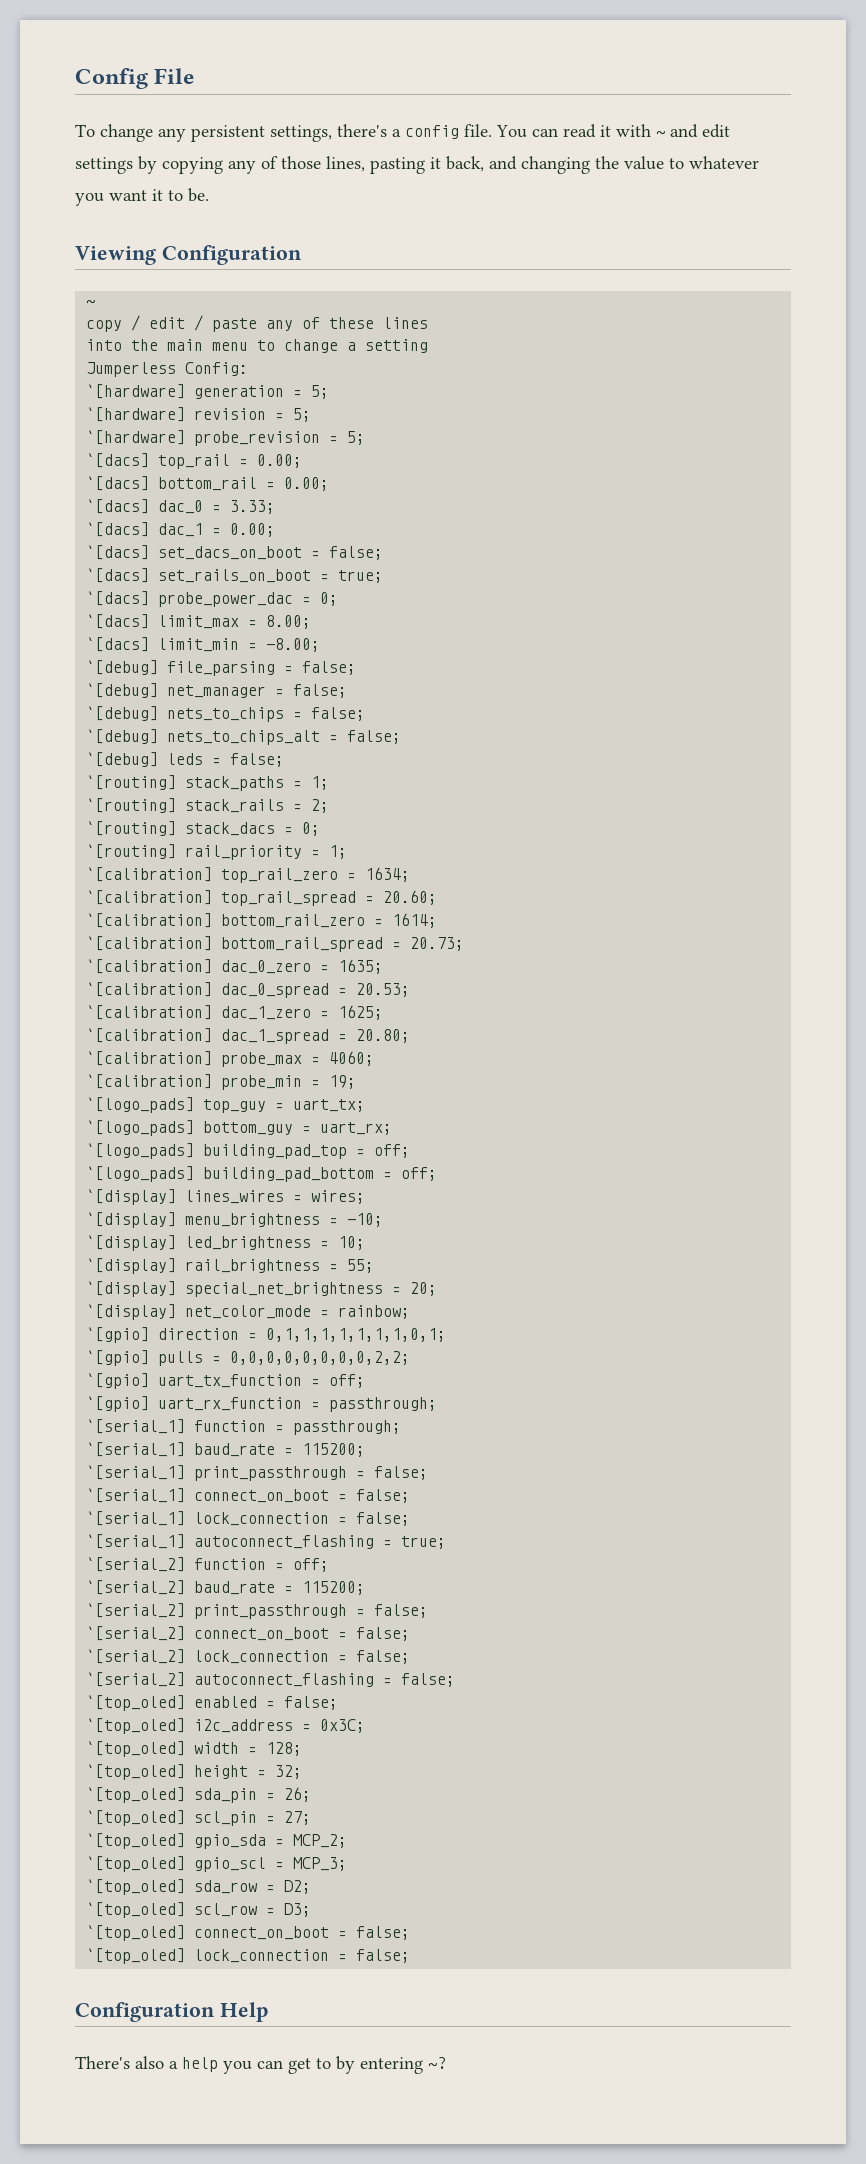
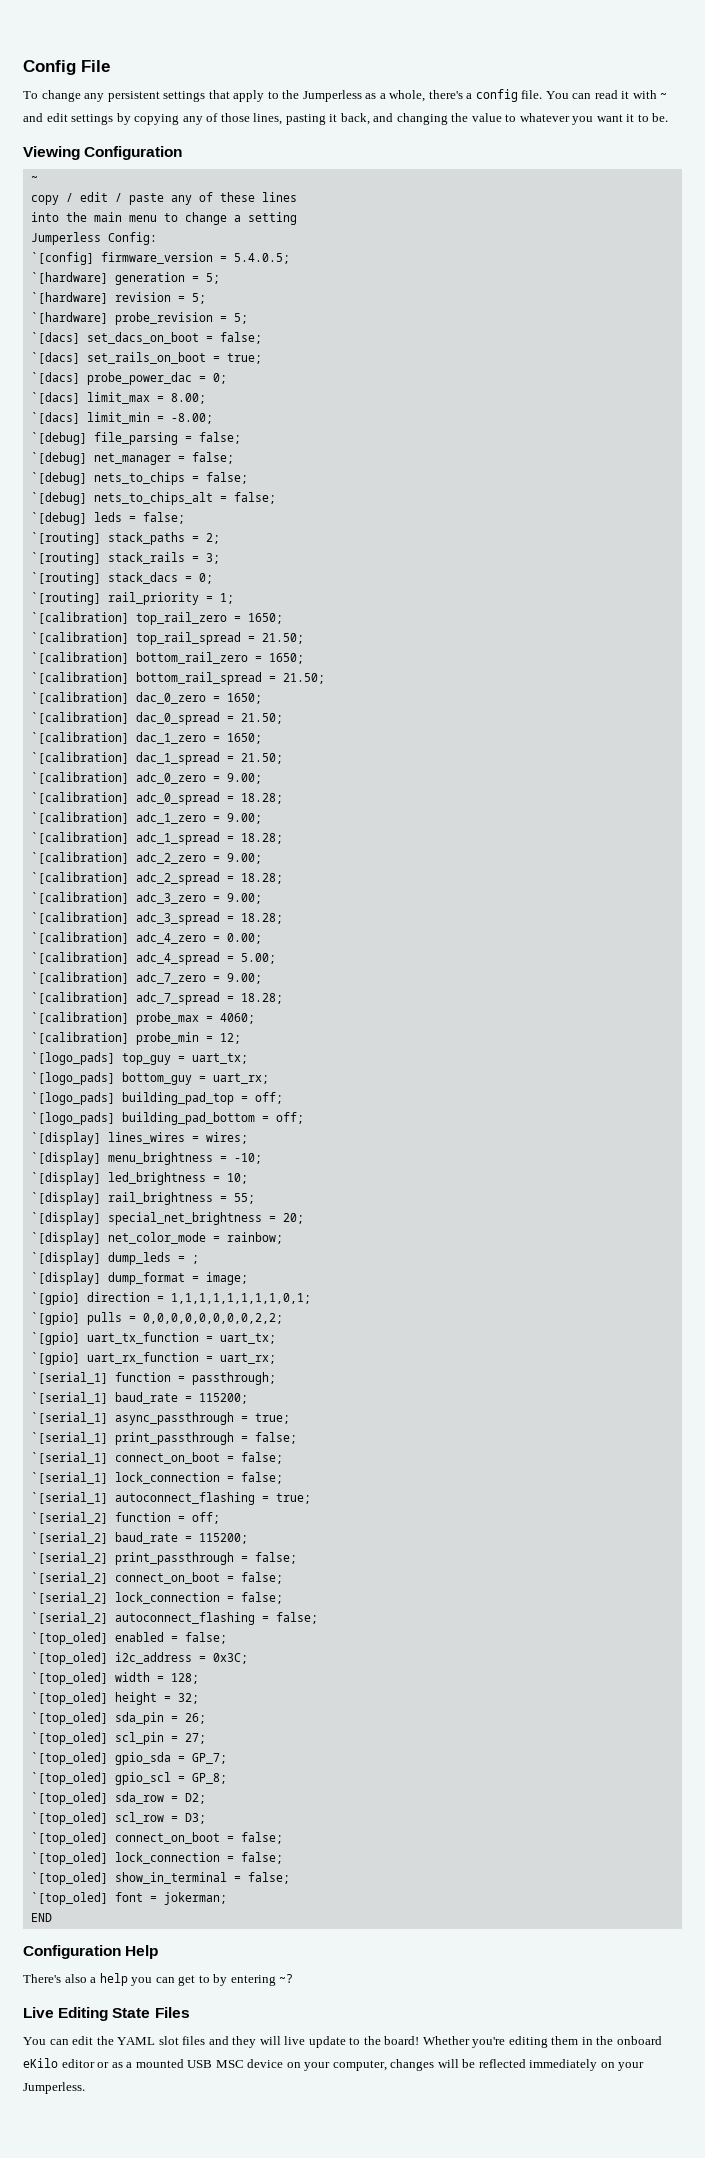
- To change any persistent settings, there's a config file.
+ To change any persistent settings that apply to the Jumperless as a whole, there's a config file.
+ `[config] firmware_version = 5.4.0.5;
- `[dacs] top_rail = 0.00;
- `[dacs] bottom_rail = 0.00;
- `[dacs] dac_0 = 3.33;
- `[dacs] dac_1 = 0.00;
- `[routing] stack_paths = 1;
+ `[routing] stack_paths = 2;
- `[routing] stack_rails = 2;
+ `[routing] stack_rails = 3;
- `[calibration] top_rail_zero = 1634;
+ `[calibration] top_rail_zero = 1650;
- `[calibration] top_rail_spread = 20.60;
+ `[calibration] top_rail_spread = 21.50;
- `[calibration] bottom_rail_zero = 1614;
+ `[calibration] bottom_rail_zero = 1650;
- `[calibration] bottom_rail_spread = 20.73;
+ `[calibration] bottom_rail_spread = 21.50;
- `[calibration] dac_0_zero = 1635;
+ `[calibration] dac_0_zero = 1650;
- `[calibration] dac_0_spread = 20.53;
+ `[calibration] dac_0_spread = 21.50;
- `[calibration] dac_1_zero = 1625;
+ `[calibration] dac_1_zero = 1650;
- `[calibration] dac_1_spread = 20.80;
+ `[calibration] dac_1_spread = 21.50;
+ `[calibration] adc_0_zero = 9.00;
+ `[calibration] adc_0_spread = 18.28;
+ `[calibration] adc_1_zero = 9.00;
+ `[calibration] adc_1_spread = 18.28;
+ `[calibration] adc_2_zero = 9.00;
+ `[calibration] adc_2_spread = 18.28;
+ `[calibration] adc_3_zero = 9.00;
+ `[calibration] adc_3_spread = 18.28;
+ `[calibration] adc_4_zero = 0.00;
+ `[calibration] adc_4_spread = 5.00;
+ `[calibration] adc_7_zero = 9.00;
+ `[calibration] adc_7_spread = 18.28;
- `[calibration] probe_min = 19;
+ `[calibration] probe_min = 12;
+ `[display] dump_leds = ;
+ `[display] dump_format = image;
- `[gpio] direction = 0,1,1,1,1,1,1,1,0,1;
+ `[gpio] direction = 1,1,1,1,1,1,1,1,0,1;
- `[gpio] uart_tx_function = off;
+ `[gpio] uart_tx_function = uart_tx;
- `[gpio] uart_rx_function = passthrough;
+ `[gpio] uart_rx_function = uart_rx;
+ `[serial_1] async_passthrough = true;
- `[top_oled] gpio_sda = MCP_2;
+ `[top_oled] gpio_sda = GP_7;
- `[top_oled] gpio_scl = MCP_3;
+ `[top_oled] gpio_scl = GP_8;
+ `[top_oled] show_in_terminal = false;
+ `[top_oled] font = jokerman;
+ END
+ Live Editing State Files
+ You can edit the YAML slot files and they will live update to the board! Whether you're editing them in the onboard eKilo editor or as a mounted USB MSC device on your computer, changes will be reflected immediately on your Jumperless.

